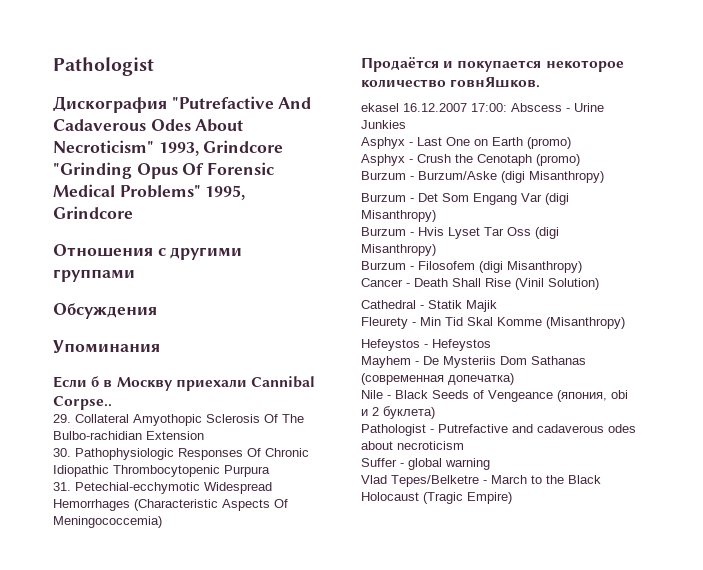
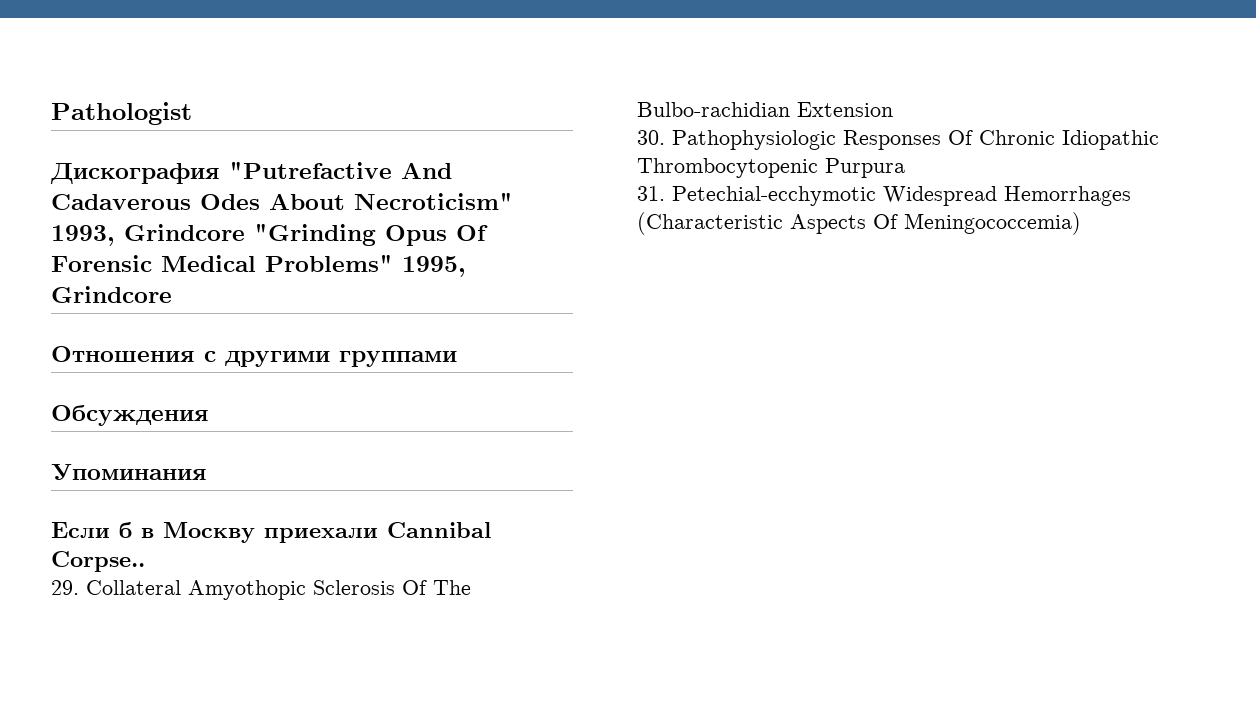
- Продаётся и покупается некоторое количество говнЯшков.
- ekasel 16.12.2007 17:00: Abscess - Urine Junkies
- Asphyx - Last One on Earth (promo)
- Asphyx - Crush the Cenotaph (promo)
- Burzum - Burzum/Aske (digi Misanthropy)
- Burzum - Det Som Engang Var (digi Misanthropy)
- Burzum - Hvis Lyset Tar Oss (digi Misanthropy)
- Burzum - Filosofem (digi Misanthropy)
- Cancer - Death Shall Rise (Vinil Solution)
- Cathedral - Statik Majik
- Fleurety - Min Tid Skal Komme (Misanthropy)
- Hefeystos - Hefeystos
- Mayhem - De Mysteriis Dom Sathanas (современная допечатка)
- Nile - Black Seeds of Vengeance (япония, obi и 2 буклета)
- Pathologist - Putrefactive and cadaverous odes about necroticism
- Suffer - global warning
- Vlad Tepes/Belketre - March to the Black Holocaust (Tragic Empire)

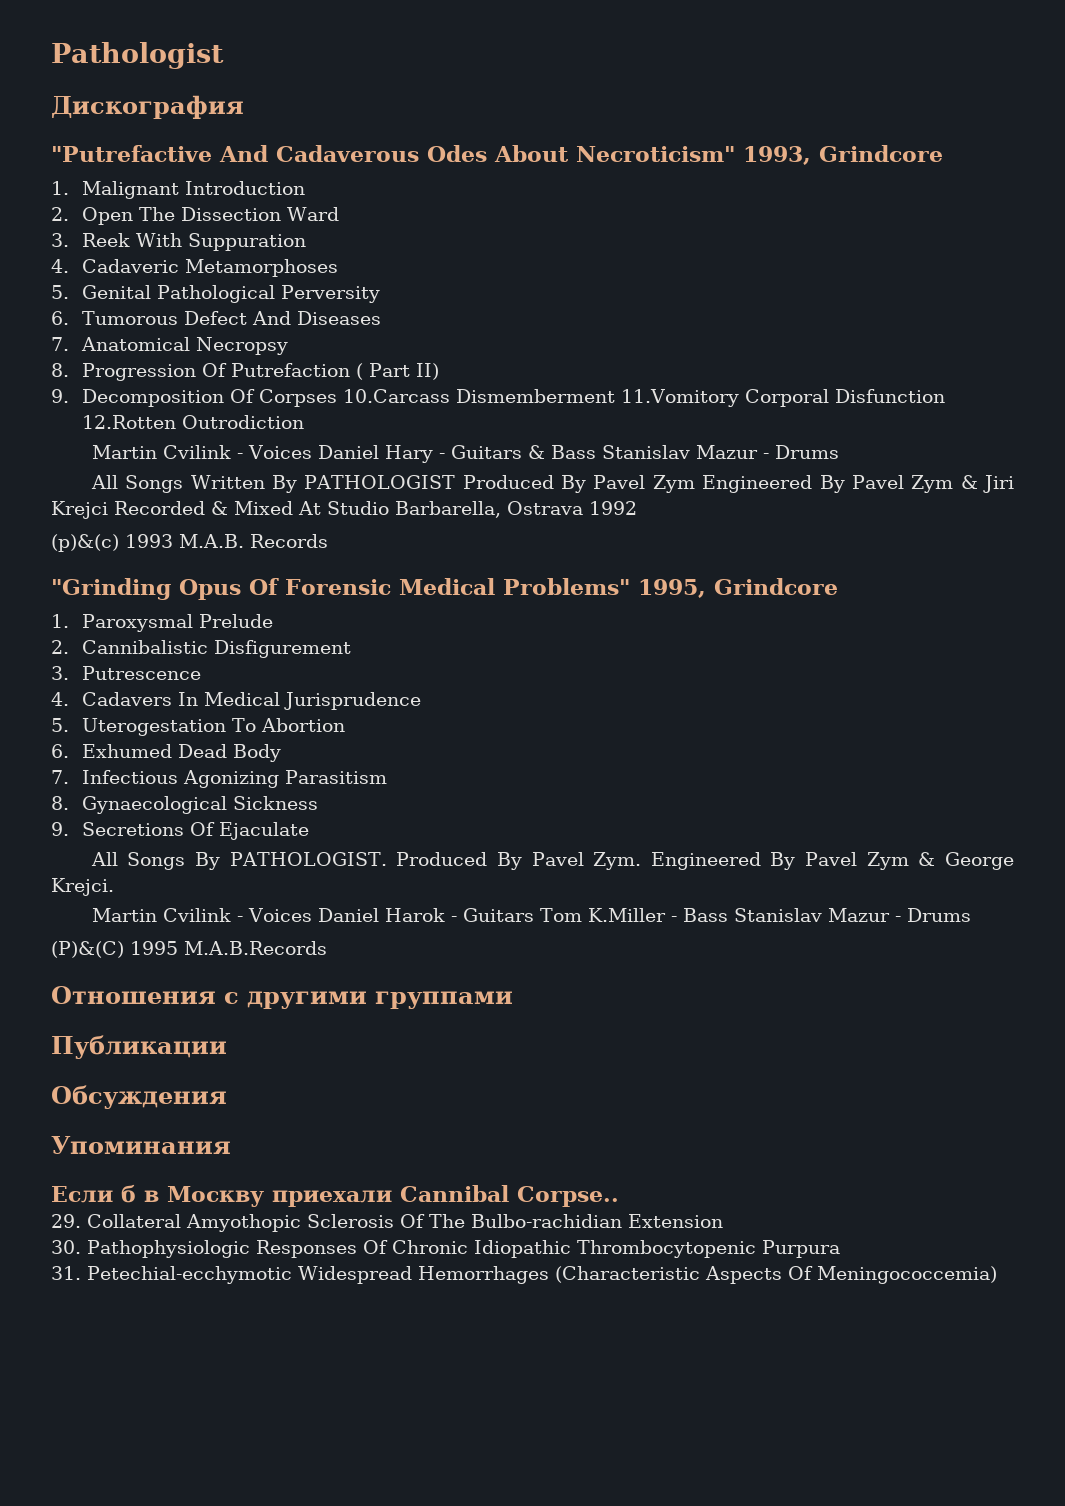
- Дискография "Putrefactive And Cadaverous Odes About Necroticism" 1993, Grindcore "Grinding Opus Of Forensic Medical Problems" 1995, Grindcore
+ Дискография
+ "Putrefactive And Cadaverous Odes About Necroticism" 1993, Grindcore
+ 1. Malignant Introduction
+ 2. Open The Dissection Ward
+ 3. Reek With Suppuration
+ 4. Cadaveric Metamorphoses
+ 5. Genital Pathological Perversity
+ 6. Tumorous Defect And Diseases
+ 7. Anatomical Necropsy
+ 8. Progression Of Putrefaction ( Part II)
+ 9. Decomposition Of Corpses 10.Carcass Dismemberment 11.Vomitory Corporal Disfunction 12.Rotten Outrodiction
+ Martin Cvilink - Voices Daniel Hary - Guitars & Bass Stanislav Mazur - Drums
+ All Songs Written By PATHOLOGIST Produced By Pavel Zym Engineered By Pavel Zym & Jiri Krejci Recorded & Mixed At Studio Barbarella, Ostrava 1992
+ (p)&(c) 1993 M.A.B. Records
+ "Grinding Opus Of Forensic Medical Problems" 1995, Grindcore
+ 1. Paroxysmal Prelude
+ 2. Cannibalistic Disfigurement
+ 3. Putrescence
+ 4. Cadavers In Medical Jurisprudence
+ 5. Uterogestation To Abortion
+ 6. Exhumed Dead Body
+ 7. Infectious Agonizing Parasitism
+ 8. Gynaecological Sickness
+ 9. Secretions Of Ejaculate
+ All Songs By PATHOLOGIST. Produced By Pavel Zym. Engineered By Pavel Zym & George Krejci.
+ Martin Cvilink - Voices Daniel Harok - Guitars Tom K.Miller - Bass Stanislav Mazur - Drums
+ (P)&(C) 1995 M.A.B.Records
+ Публикации

